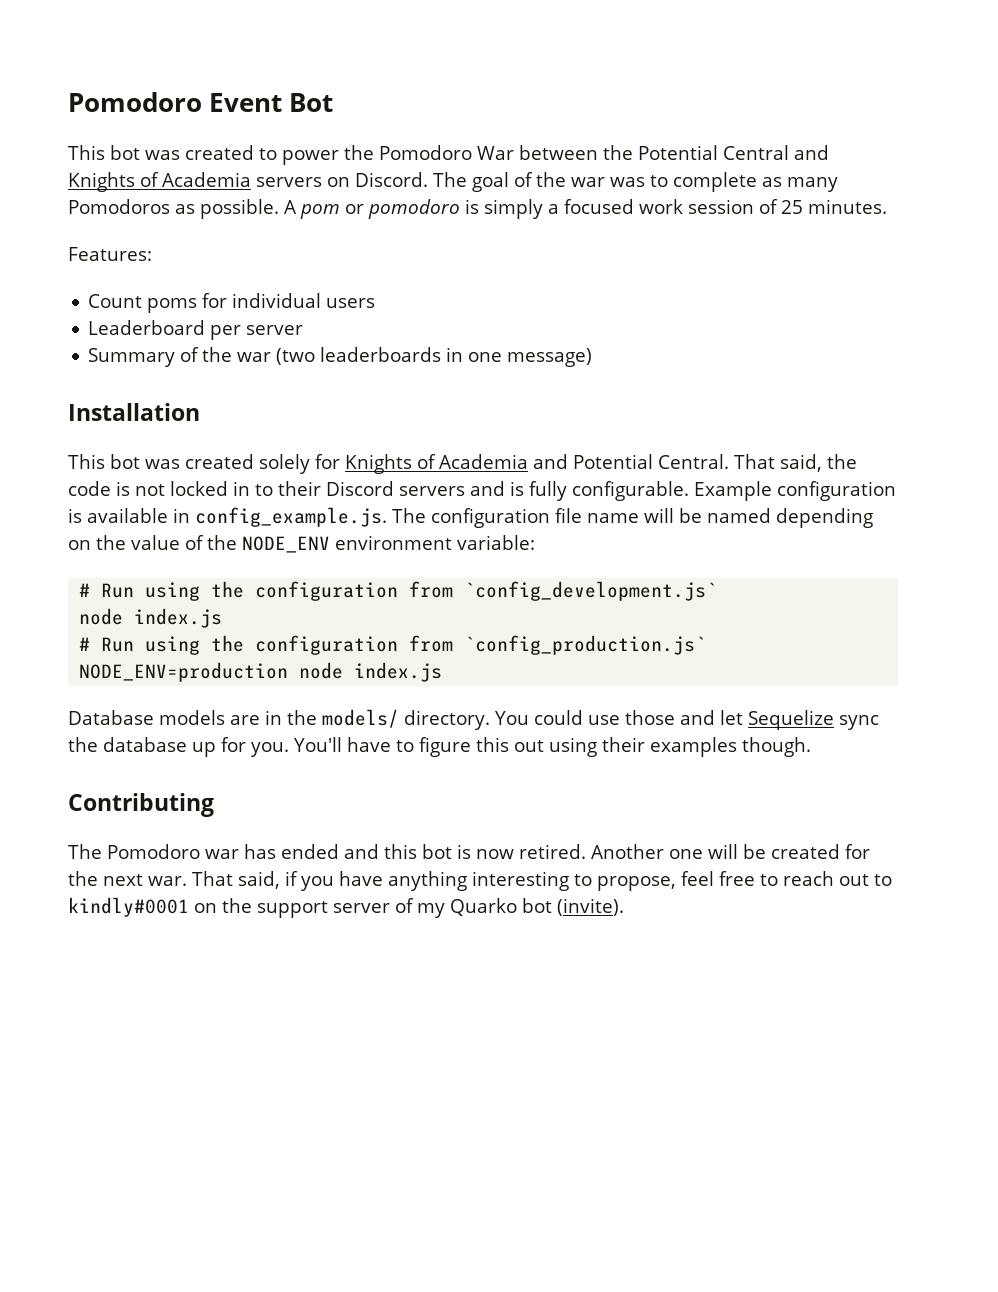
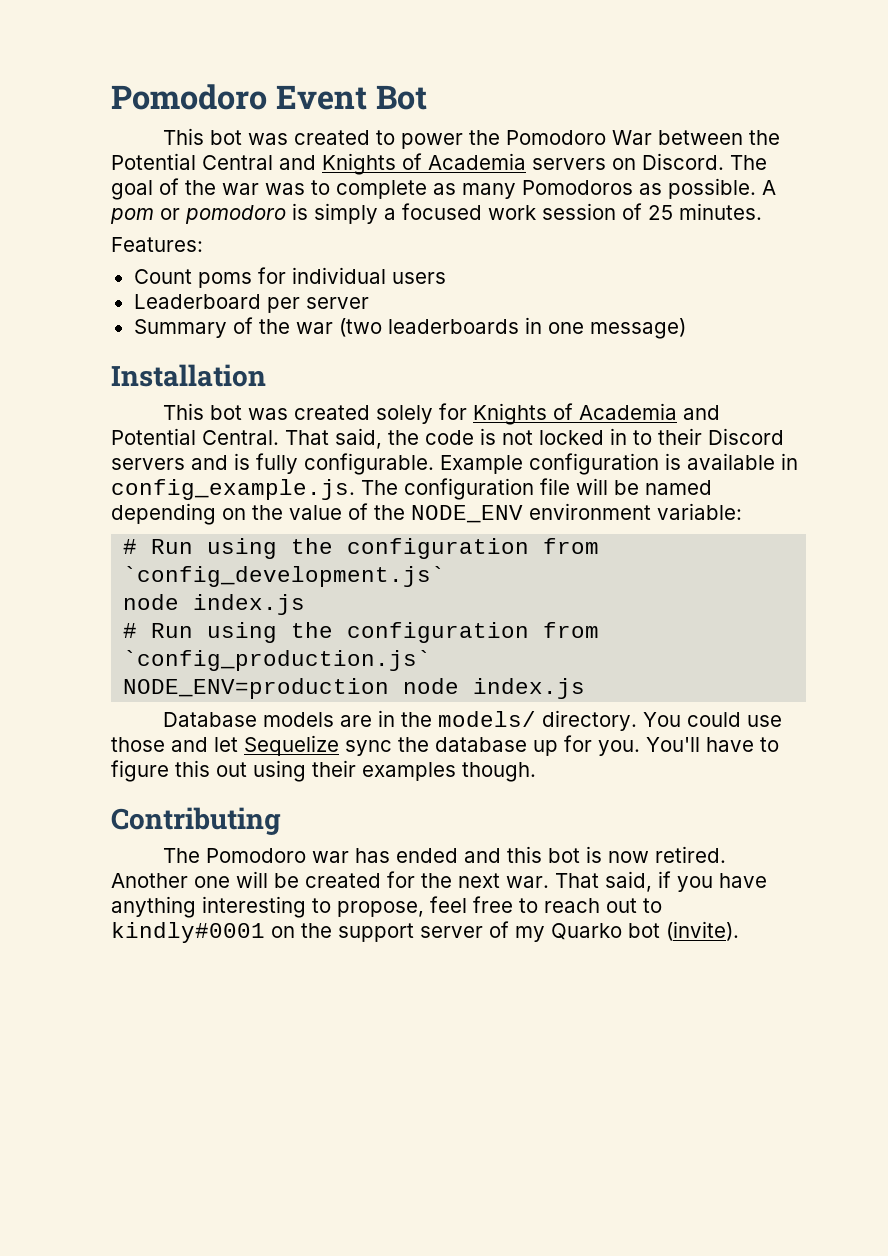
- Example configuration is available in config_example.js. The configuration file name will be named depending on the value of the NODE_ENV environment variable:
+ Example configuration is available in config_example.js. The configuration file will be named depending on the value of the NODE_ENV environment variable:

